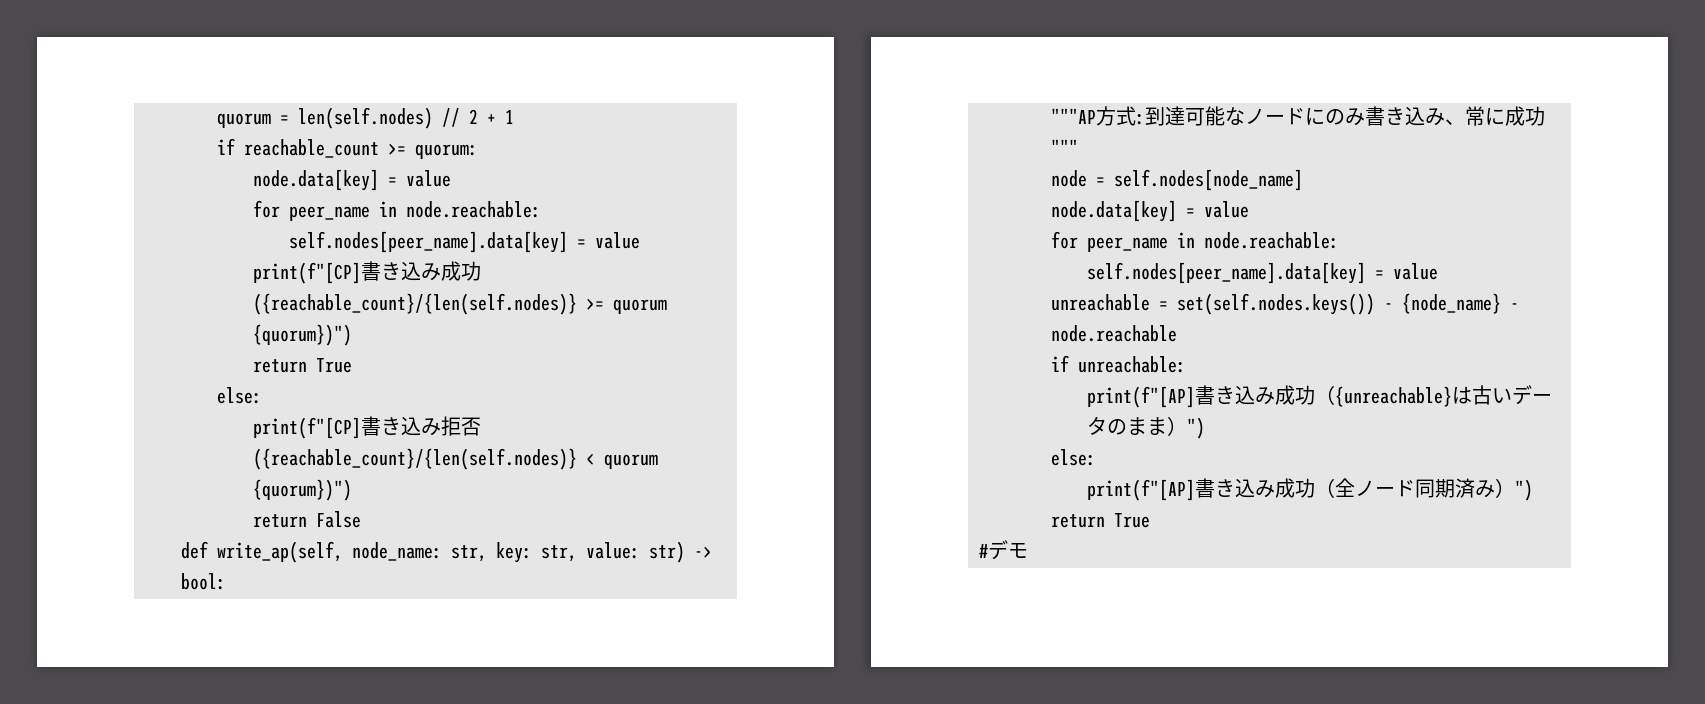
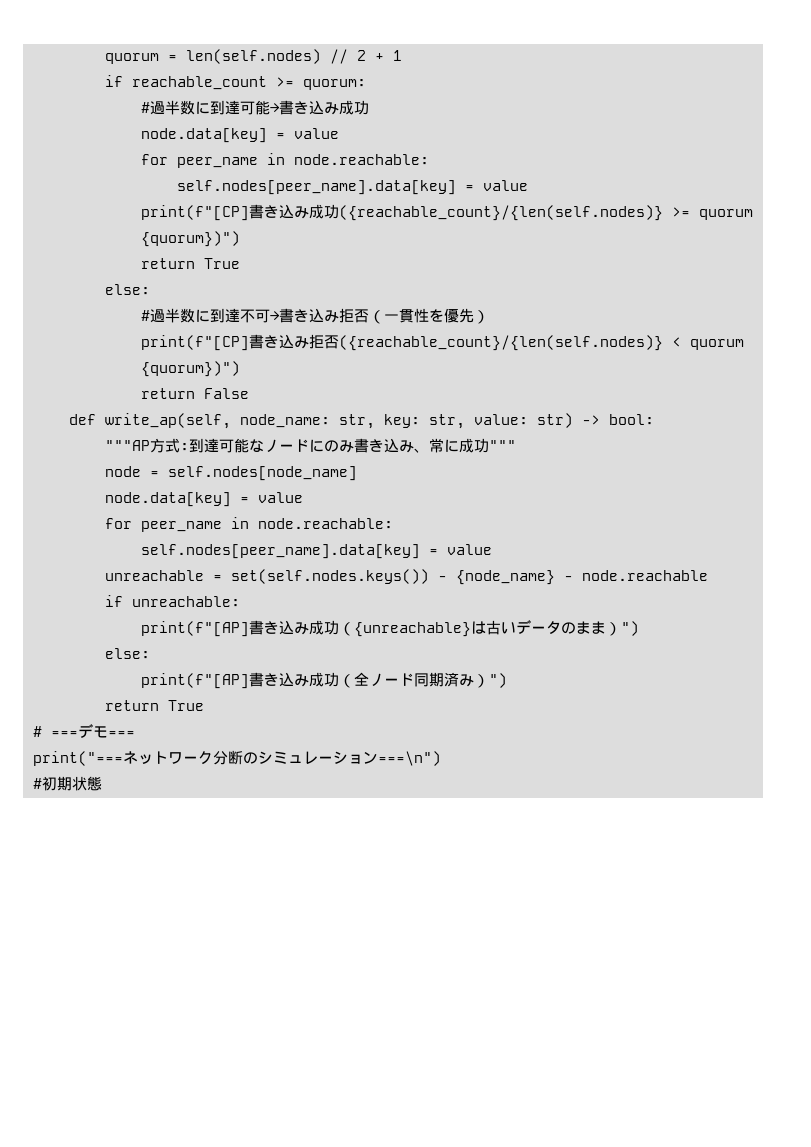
+ #過半数に到達可能→書き込み成功
+ #過半数に到達不可→書き込み拒否（一貫性を優先）
- #デモ
+ # ===デモ===
+ print("===ネットワーク分断のシミュレーション===\n")
+ #初期状態

